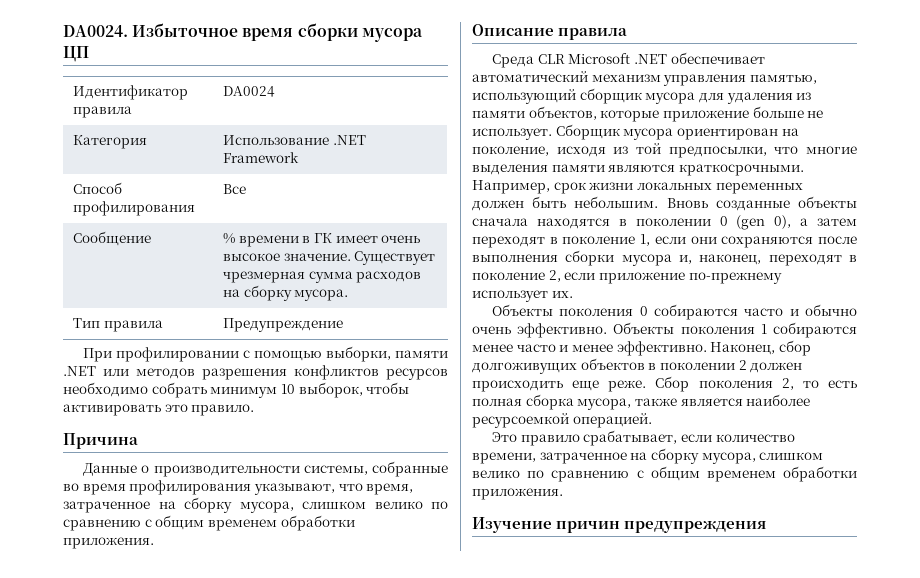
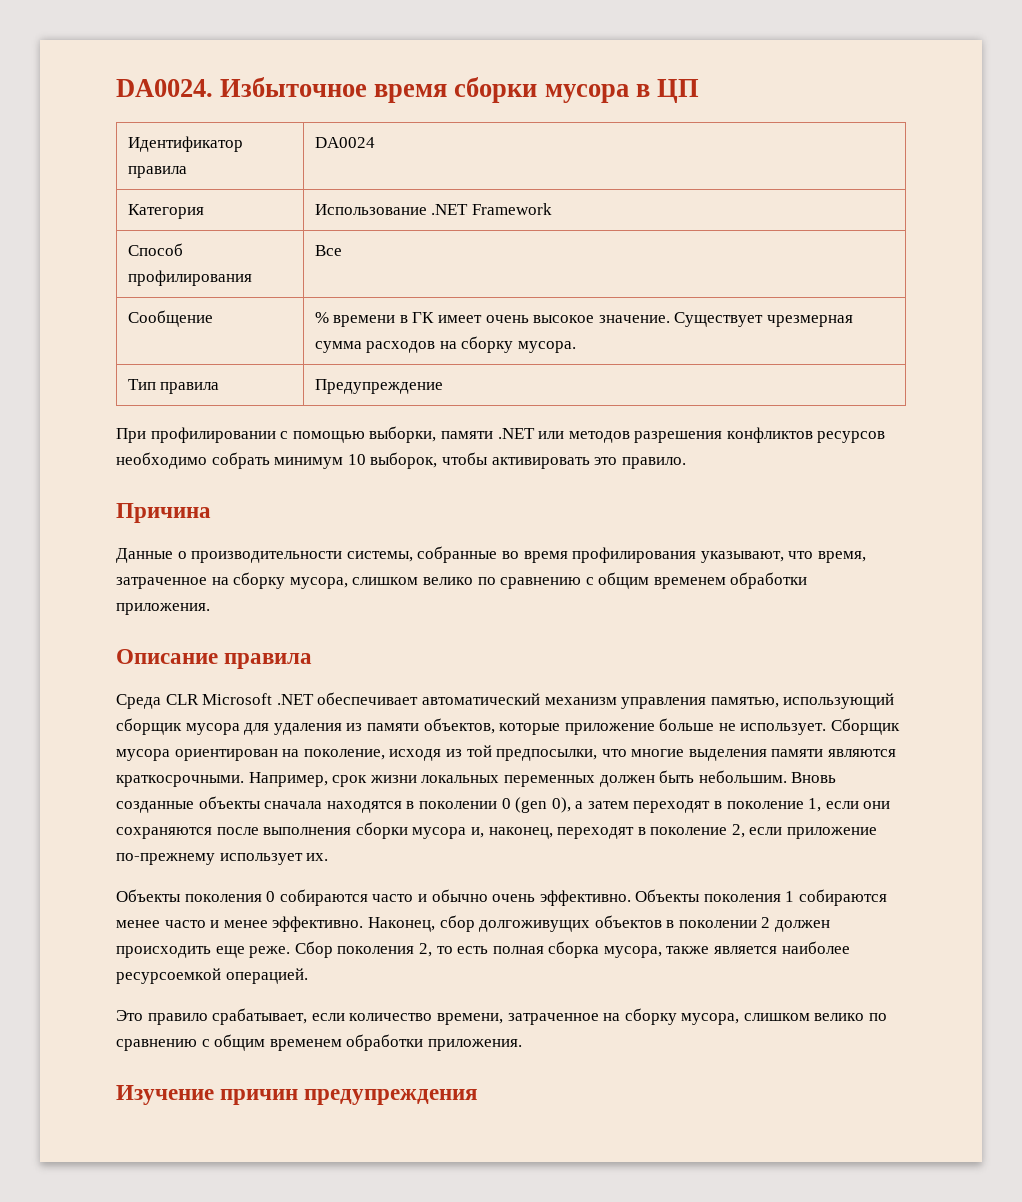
- Избыточное время сборки мусора ЦП
+ Избыточное время сборки мусора в ЦП

